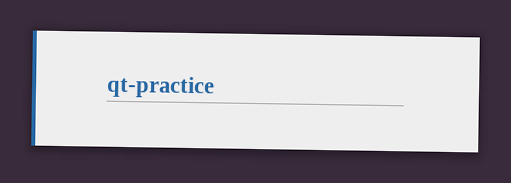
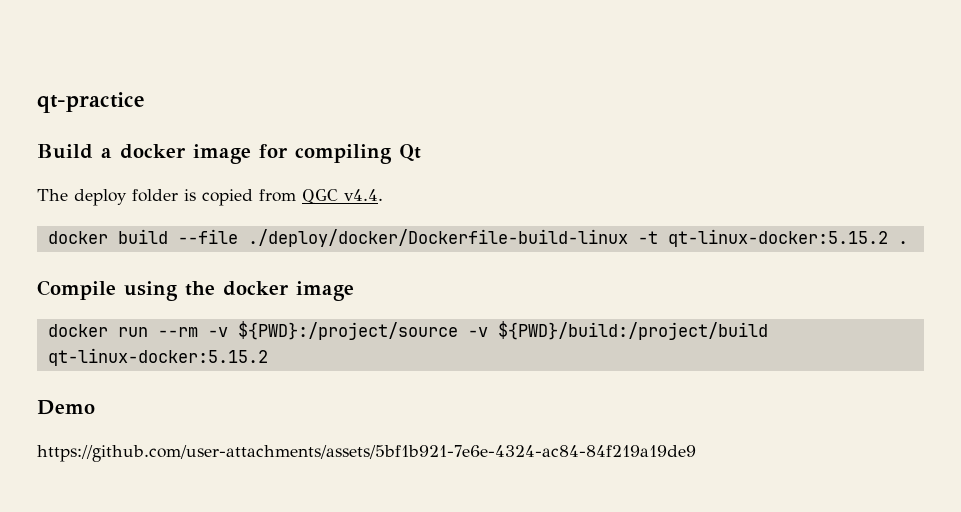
+ Build a docker image for compiling Qt
+ The deploy folder is copied from QGC v4.4.
+ docker build --file ./deploy/docker/Dockerfile-build-linux -t qt-linux-docker:5.15.2 .
+ Compile using the docker image
+ docker run --rm -v ${PWD}:/project/source -v ${PWD}/build:/project/build qt-linux-docker:5.15.2
+ Demo
+ https://github.com/user-attachments/assets/5bf1b921-7e6e-4324-ac84-84f219a19de9

